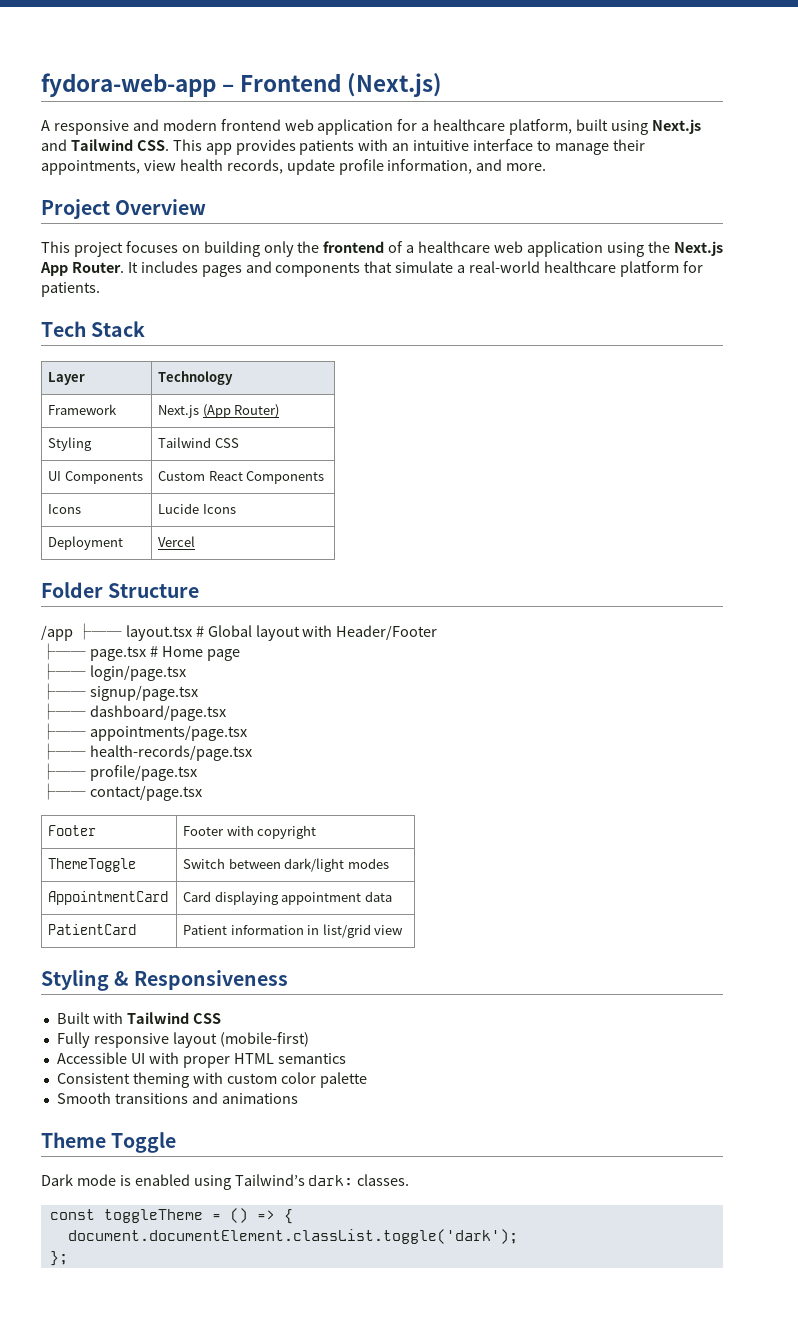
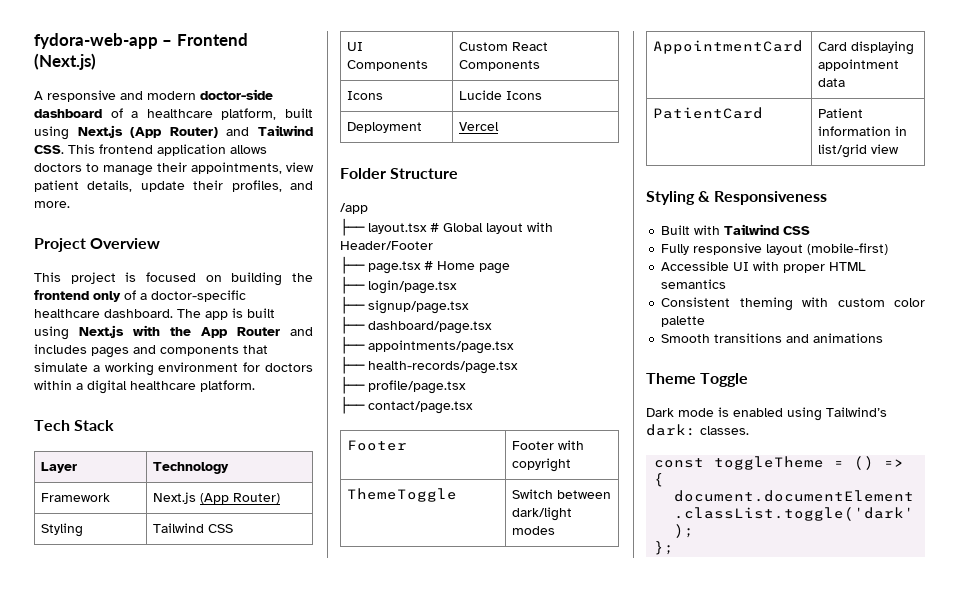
- A responsive and modern frontend web application for a healthcare platform, built using Next.js and Tailwind CSS. This app provides patients with an intuitive interface to manage their appointments, view health records, update profile information, and more.
+ A responsive and modern doctor-side dashboard of a healthcare platform, built using Next.js (App Router) and Tailwind CSS. This frontend application allows doctors to manage their appointments, view patient details, update their profiles, and more.
- This project focuses on building only the frontend of a healthcare web application using the Next.js App Router. It includes pages and components that simulate a real-world healthcare platform for patients.
+ This project is focused on building the frontend only of a doctor-specific healthcare dashboard. The app is built using Next.js with the App Router and includes pages and components that simulate a working environment for doctors within a digital healthcare platform.
- /app ├── layout.tsx # Global layout with Header/Footer
+ /app
+ ├── layout.tsx # Global layout with Header/Footer

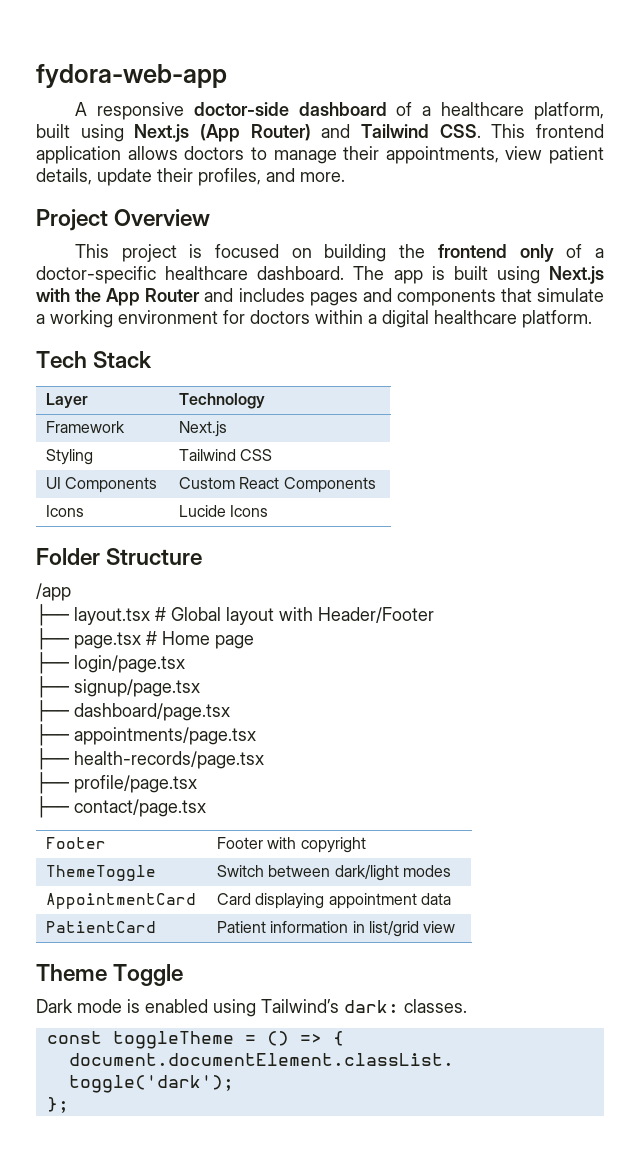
- fydora-web-app – Frontend (Next.js)
+ fydora-web-app
- A responsive and modern doctor-side dashboard of a healthcare platform, built using Next.js (App Router) and Tailwind CSS. This frontend application allows doctors to manage their appointments, view patient details, update their profiles, and more.
+ A responsive doctor-side dashboard of a healthcare platform, built using Next.js (App Router) and Tailwind CSS. This frontend application allows doctors to manage their appointments, view patient details, update their profiles, and more.
- Framework | Next.js (App Router)
+ Framework | Next.js
- Deployment | Vercel
- Styling & Responsiveness
- Built with Tailwind CSS
- Fully responsive layout (mobile-first)
- Accessible UI with proper HTML semantics
- Consistent theming with custom color palette
- Smooth transitions and animations

